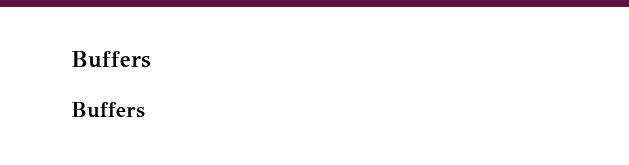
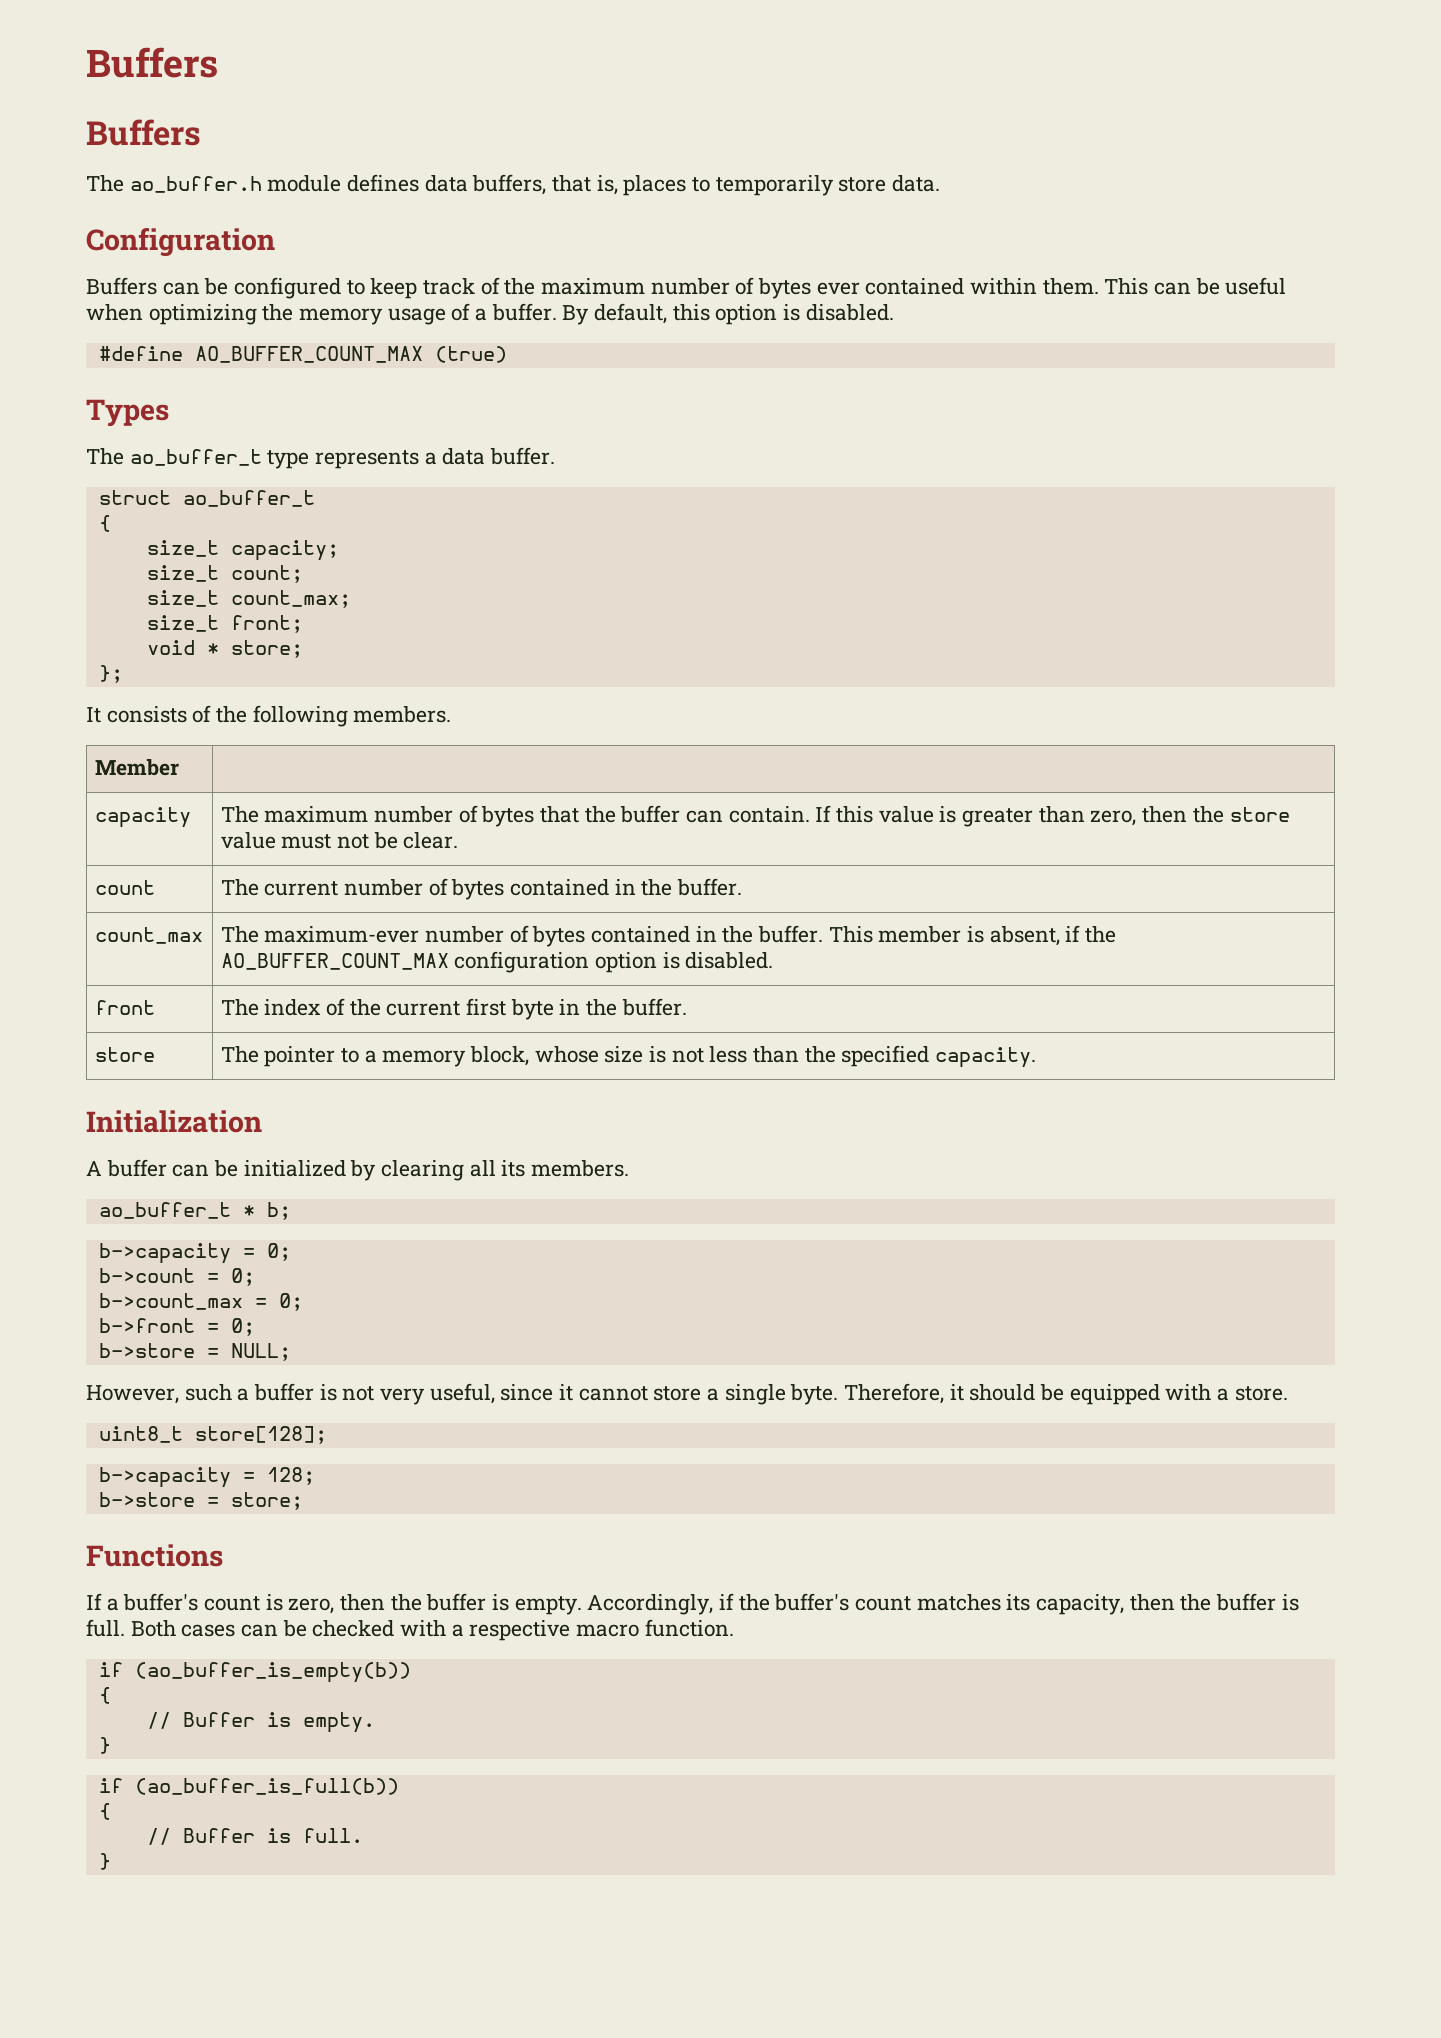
+ The ao_buffer.h module defines data buffers, that is, places to temporarily store data.
+ Configuration
+ Buffers can be configured to keep track of the maximum number of bytes ever contained within them. This can be useful when optimizing the memory usage of a buffer. By default, this option is disabled.
+ #define AO_BUFFER_COUNT_MAX (true)
+ Types
+ The ao_buffer_t type represents a data buffer.
+ struct ao_buffer_t
+ {
+ size_t capacity;
+ size_t count;
+ size_t count_max;
+ size_t front;
+ void * store;
+ };
+ It consists of the following members.
+ Member |
+ capacity | The maximum number of bytes that the buffer can contain. If this value is greater than zero, then the store value must not be clear.
+ count | The current number of bytes contained in the buffer.
+ count_max | The maximum-ever number of bytes contained in the buffer. This member is absent, if the AO_BUFFER_COUNT_MAX configuration option is disabled.
+ front | The index of the current first byte in the buffer.
+ store | The pointer to a memory block, whose size is not less than the specified capacity.
+ Initialization
+ A buffer can be initialized by clearing all its members.
+ ao_buffer_t * b;
+ b->capacity = 0;
+ b->count = 0;
+ b->count_max = 0;
+ b->front = 0;
+ b->store = NULL;
+ However, such a buffer is not very useful, since it cannot store a single byte. Therefore, it should be equipped with a store.
+ uint8_t store[128];
+ b->capacity = 128;
+ b->store = store;
+ Functions
+ If a buffer's count is zero, then the buffer is empty. Accordingly, if the buffer's count matches its capacity, then the buffer is full. Both cases can be checked with a respective macro function.
+ if (ao_buffer_is_empty(b))
+ {
+ // Buffer is empty.
+ }
+ if (ao_buffer_is_full(b))
+ {
+ // Buffer is full.
+ }

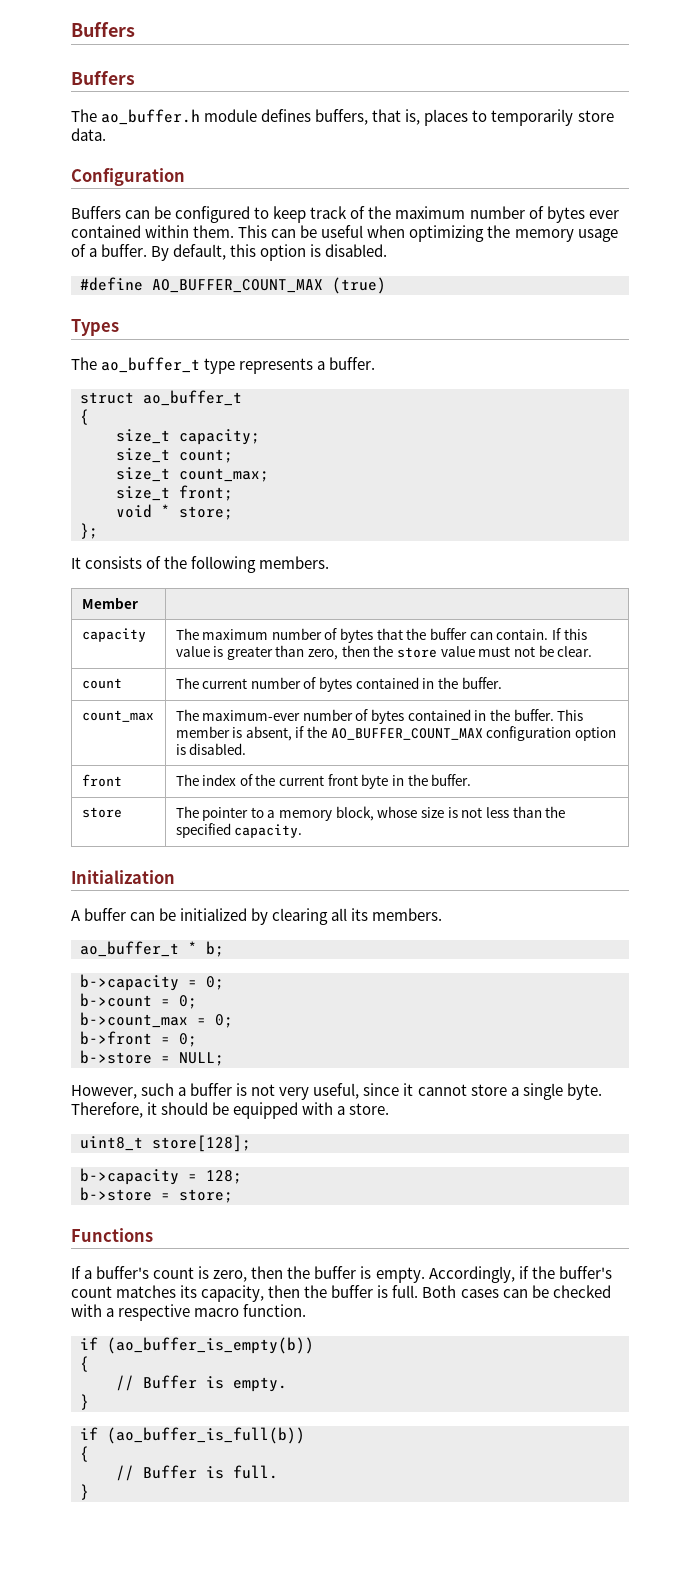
- The ao_buffer.h module defines data buffers, that is, places to temporarily store data.
+ The ao_buffer.h module defines buffers, that is, places to temporarily store data.
- The ao_buffer_t type represents a data buffer.
+ The ao_buffer_t type represents a buffer.
- front | The index of the current first byte in the buffer.
+ front | The index of the current front byte in the buffer.

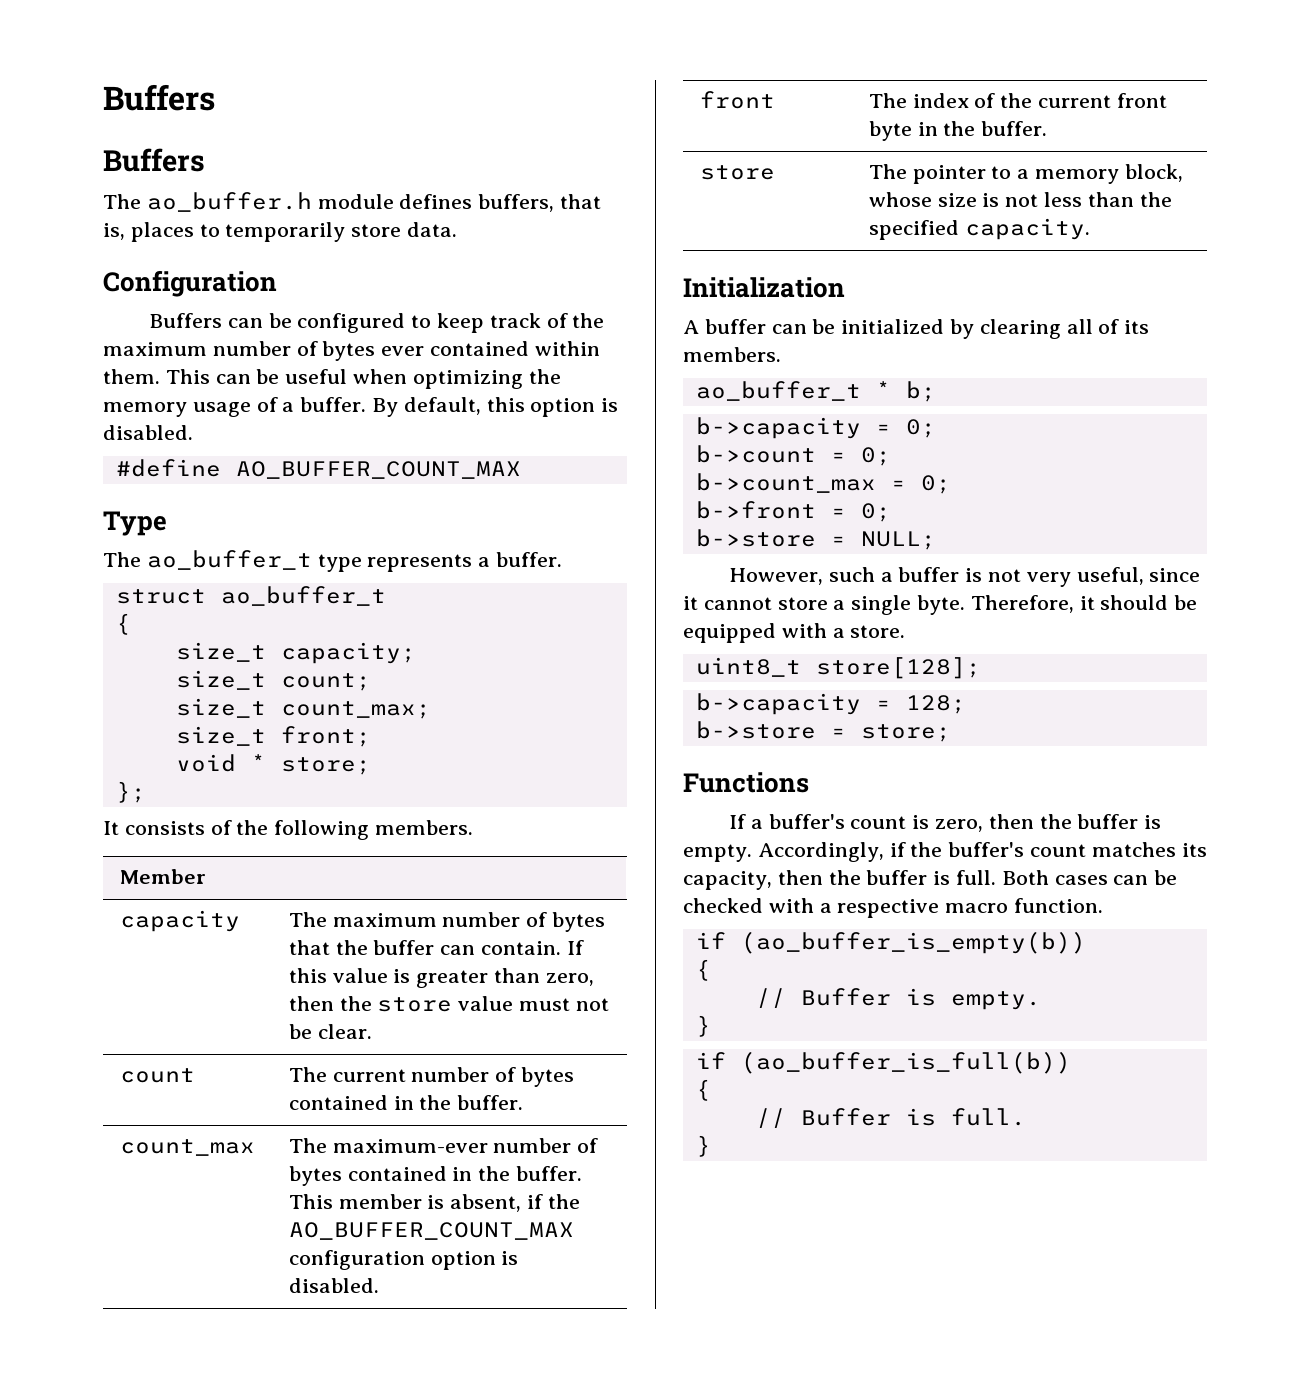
- #define AO_BUFFER_COUNT_MAX (true)
- Types
+ #define AO_BUFFER_COUNT_MAX
+ Type
- A buffer can be initialized by clearing all its members.
+ A buffer can be initialized by clearing all of its members.

